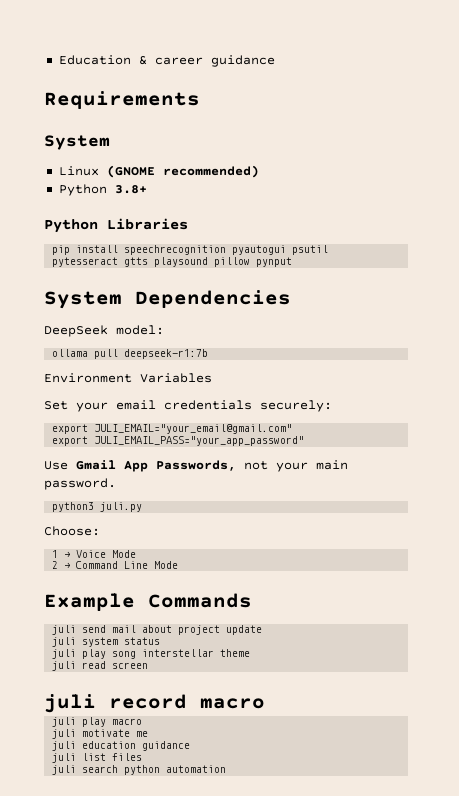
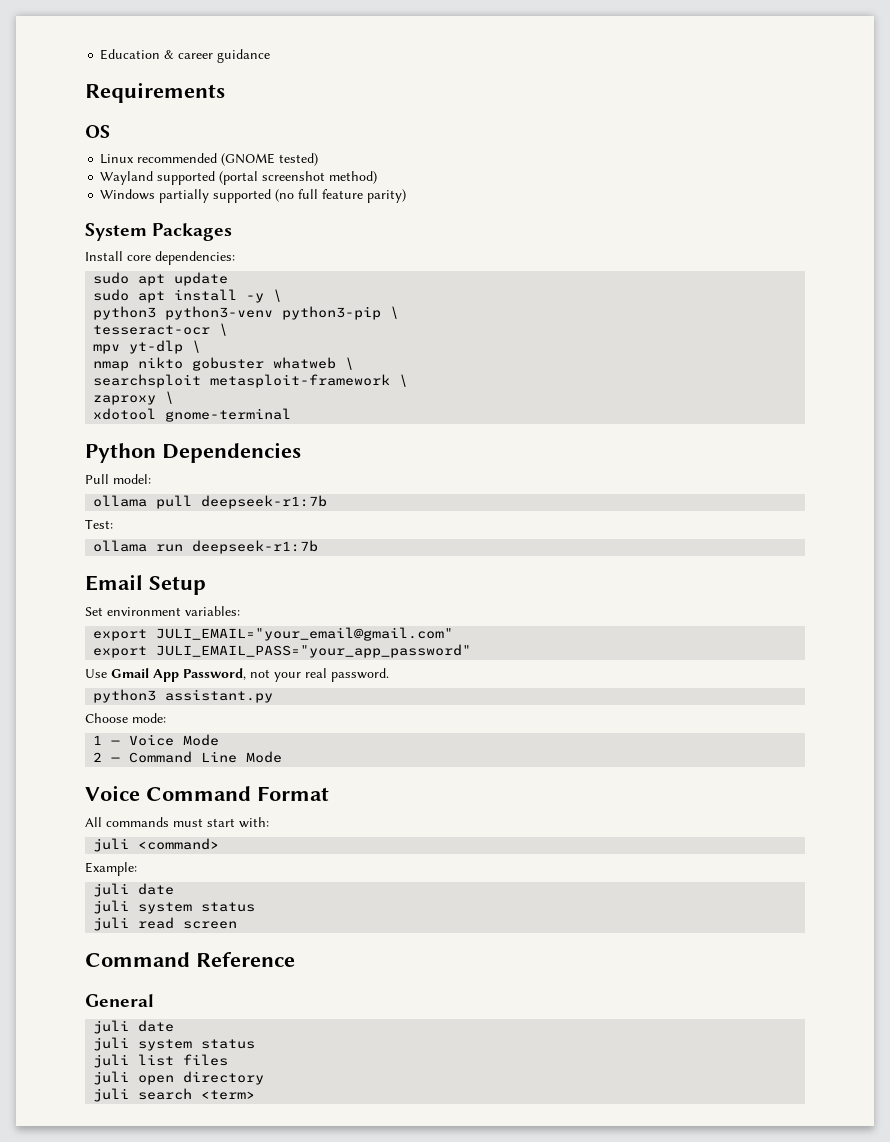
  Requirements
- System
+ OS
- Linux (GNOME recommended)
- Python 3.8+
- Python Libraries
- pip install speechrecognition pyautogui psutil pytesseract gtts playsound pillow pynput
- System Dependencies
+ Linux recommended (GNOME tested)
+ Wayland supported (portal screenshot method)
+ Windows partially supported (no full feature parity)
+ System Packages
+ Install core dependencies:
+ sudo apt update
+ sudo apt install -y \
+ python3 python3-venv python3-pip \
+ tesseract-ocr \
+ mpv yt-dlp \
+ nmap nikto gobuster whatweb \
+ searchsploit metasploit-framework \
+ zaproxy \
+ xdotool gnome-terminal
+ Python Dependencies
- DeepSeek model:
+ Pull model:
- Environment Variables
- Set your email credentials securely:
+ Test:
+ ollama run deepseek-r1:7b
+ Email Setup
+ Set environment variables:
- Use Gmail App Passwords, not your main password.
+ Use Gmail App Password, not your real password.
- python3 juli.py
- Choose:
+ python3 assistant.py
+ Choose mode:
- 1 → Voice Mode
+ 1 — Voice Mode
- 2 → Command Line Mode
+ 2 — Command Line Mode
- Example Commands
- juli send mail about project update
+ Voice Command Format
+ All commands must start with:
+ juli <command>
+ Example:
+ juli date
  juli system status
- juli play song interstellar theme
- juli record macro
- juli play macro
- juli motivate me
- juli education guidance
+ Command Reference
+ General
+ juli date
+ juli system status
+ juli open directory
- juli search python automation
+ juli search <term>

